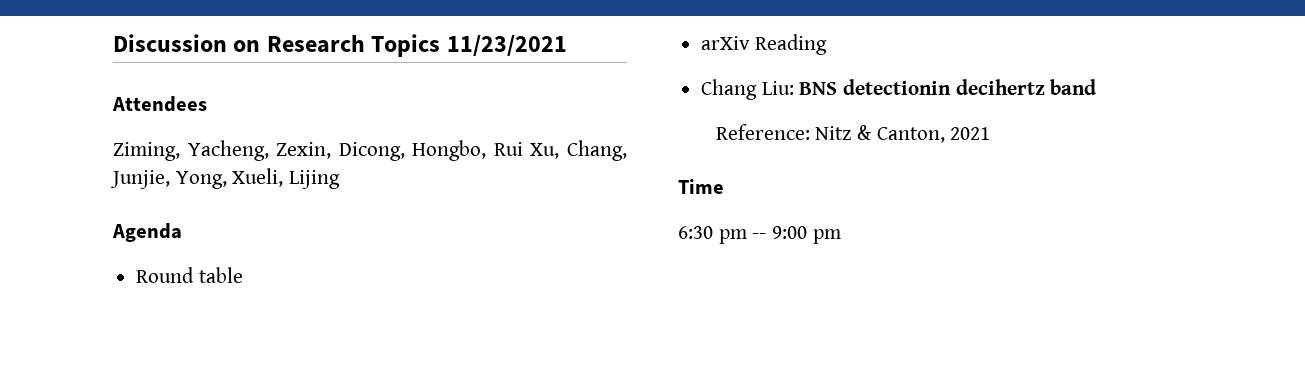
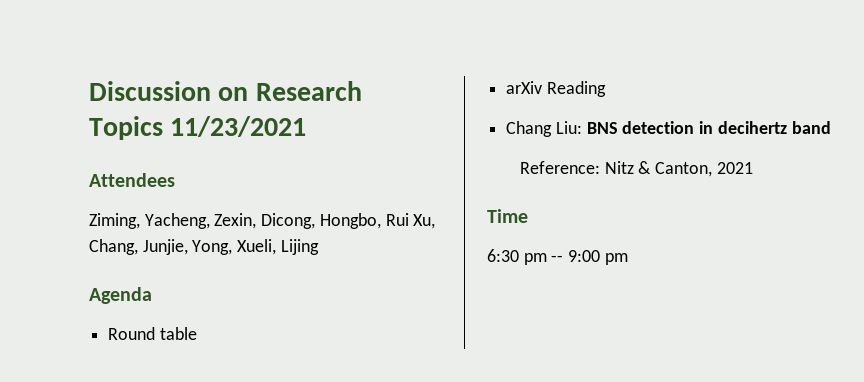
- Chang Liu: BNS detectionin decihertz band
+ Chang Liu: BNS detection in decihertz band

